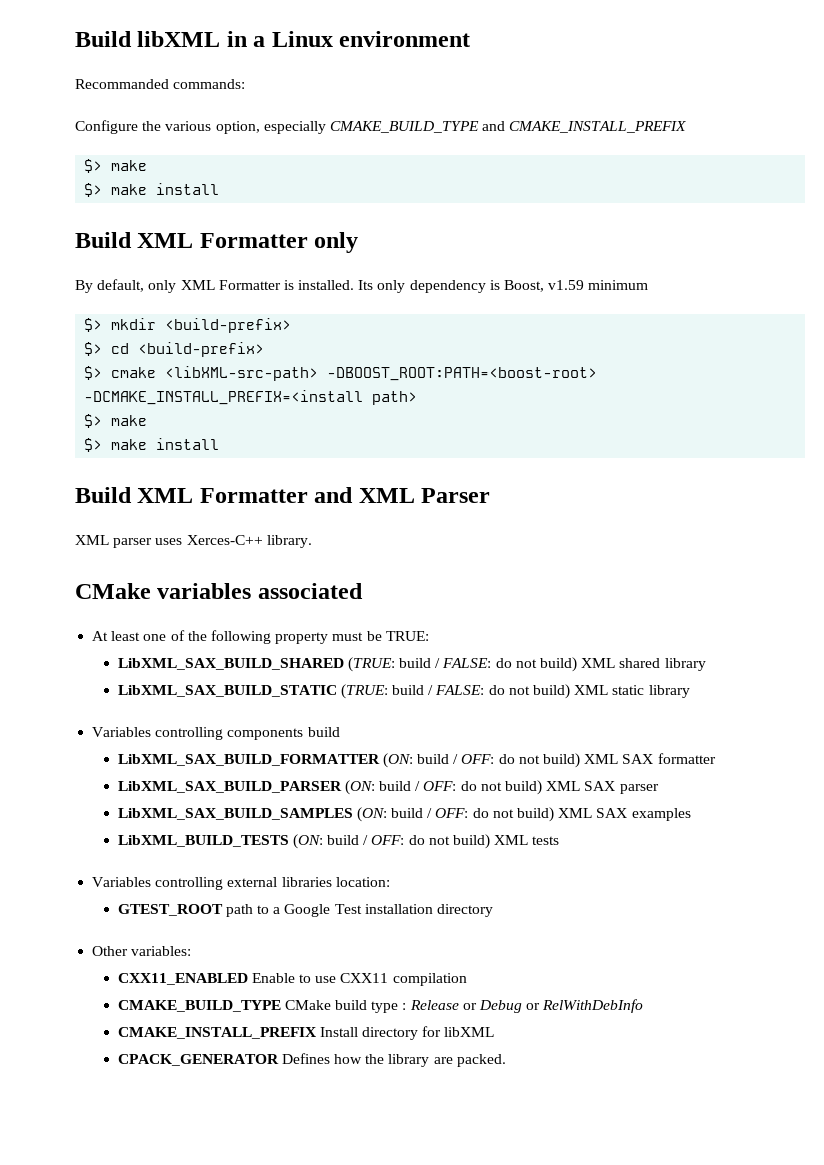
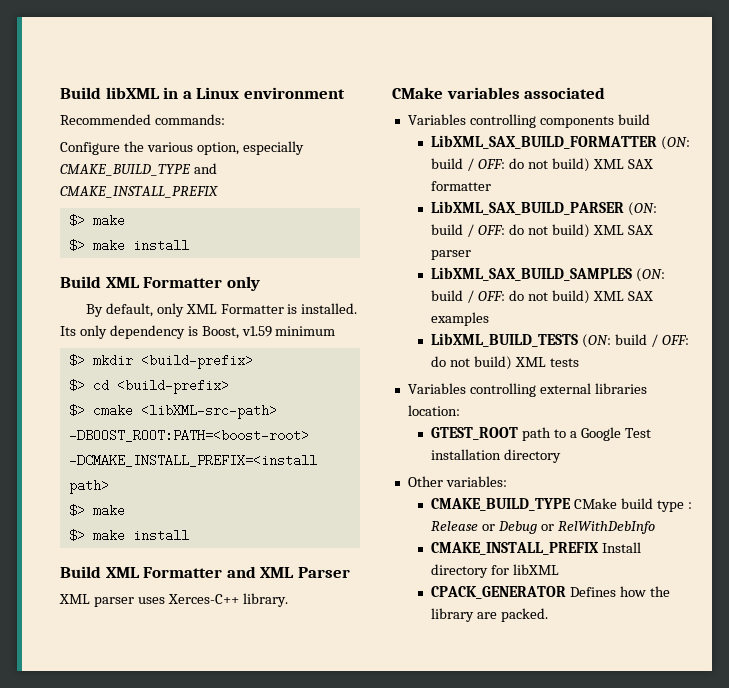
- Recommanded commands:
+ Recommended commands:
- At least one of the following property must be TRUE:
- LibXML_SAX_BUILD_SHARED (TRUE: build / FALSE: do not build) XML shared library
- LibXML_SAX_BUILD_STATIC (TRUE: build / FALSE: do not build) XML static library
- CXX11_ENABLED Enable to use CXX11 compilation

